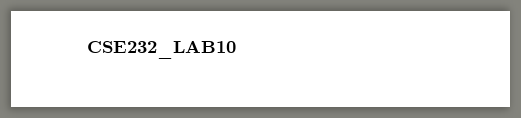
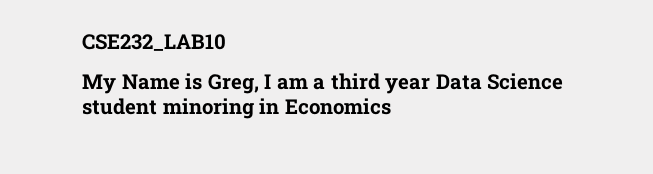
+ My Name is Greg, I am a third year Data Science student minoring in Economics

